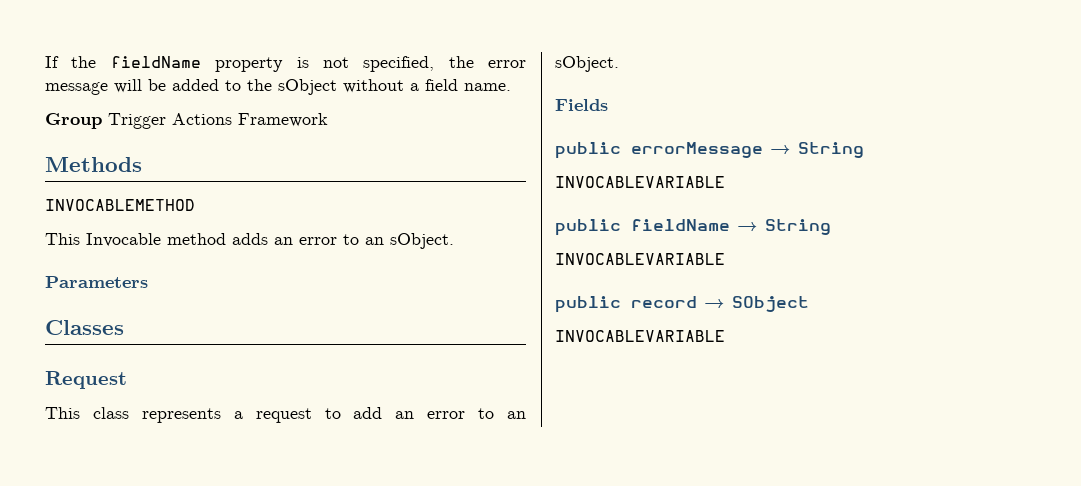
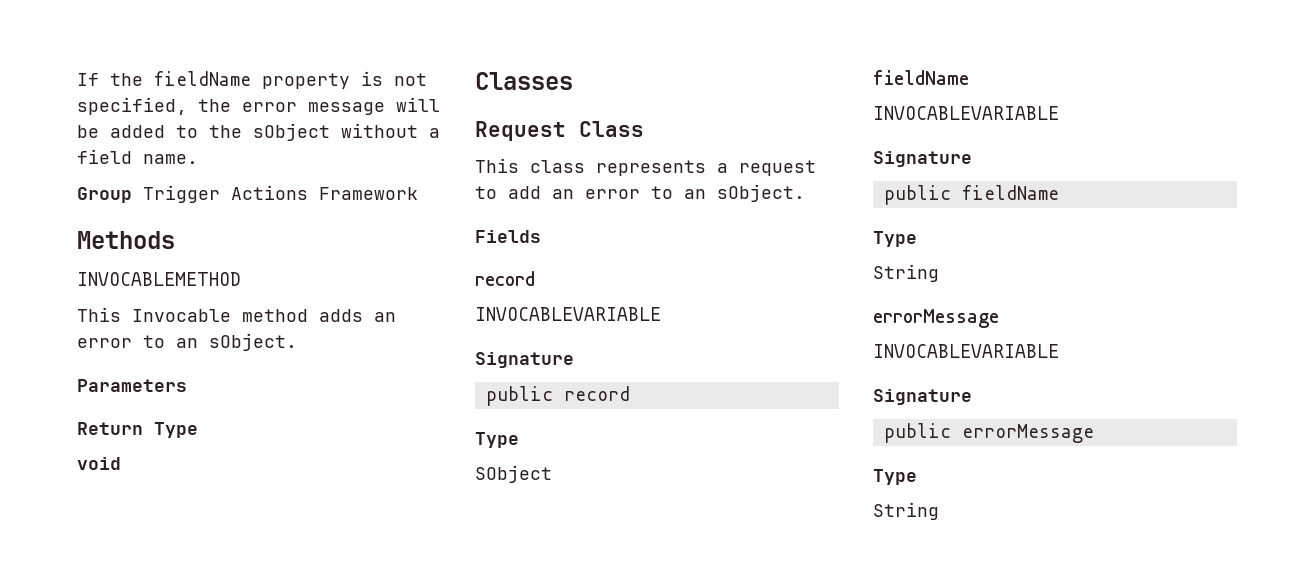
+ Return Type
+ void
- Request
+ Request Class
  Fields
- public errorMessage → String
+ record
  INVOCABLEVARIABLE
- public fieldName → String
+ Signature
+ public record
+ Type
+ SObject
+ fieldName
  INVOCABLEVARIABLE
- public record → SObject
+ Signature
+ public fieldName
+ Type
+ String
+ errorMessage
  INVOCABLEVARIABLE
+ Signature
+ public errorMessage
+ Type
+ String

